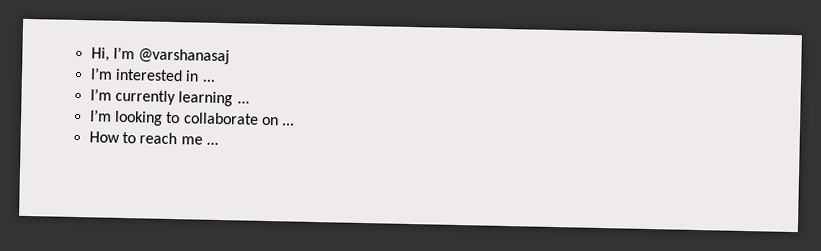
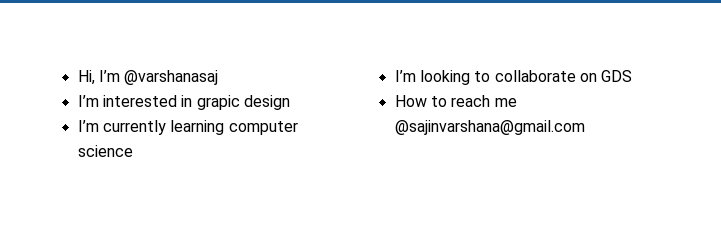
- I’m interested in ...
+ I’m interested in grapic design
- I’m currently learning ...
+ I’m currently learning computer science
- I’m looking to collaborate on ...
+ I’m looking to collaborate on GDS
- How to reach me ...
+ How to reach me @sajinvarshana@gmail.com

